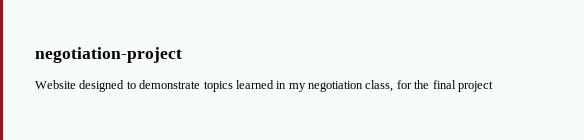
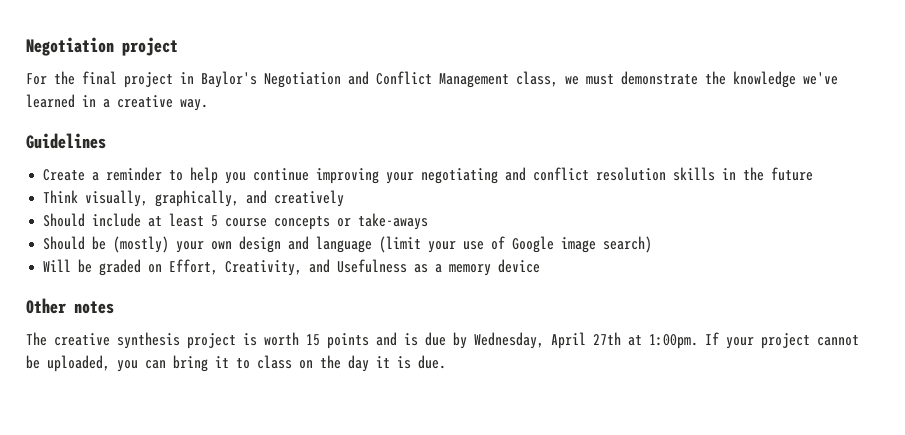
- negotiation-project
- Website designed to demonstrate topics learned in my negotiation class, for the final project
+ Negotiation project
+ For the final project in Baylor's Negotiation and Conflict Management class, we must demonstrate the knowledge we've learned in a creative way.
+ Guidelines
+ Create a reminder to help you continue improving your negotiating and conflict resolution skills in the future
+ Think visually, graphically, and creatively
+ Should include at least 5 course concepts or take-aways
+ Should be (mostly) your own design and language (limit your use of Google image search)
+ Will be graded on Effort, Creativity, and Usefulness as a memory device
+ Other notes
+ The creative synthesis project is worth 15 points and is due by Wednesday, April 27th at 1:00pm. If your project cannot be uploaded, you can bring it to class on the day it is due.

